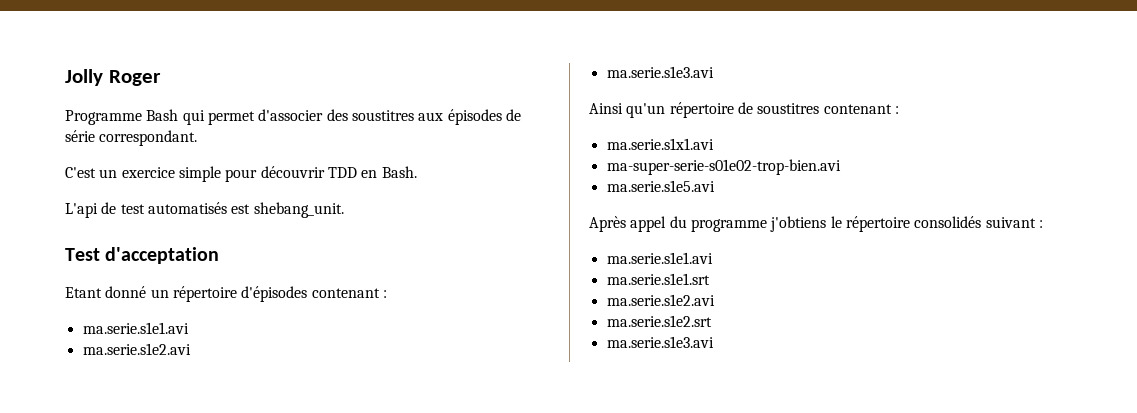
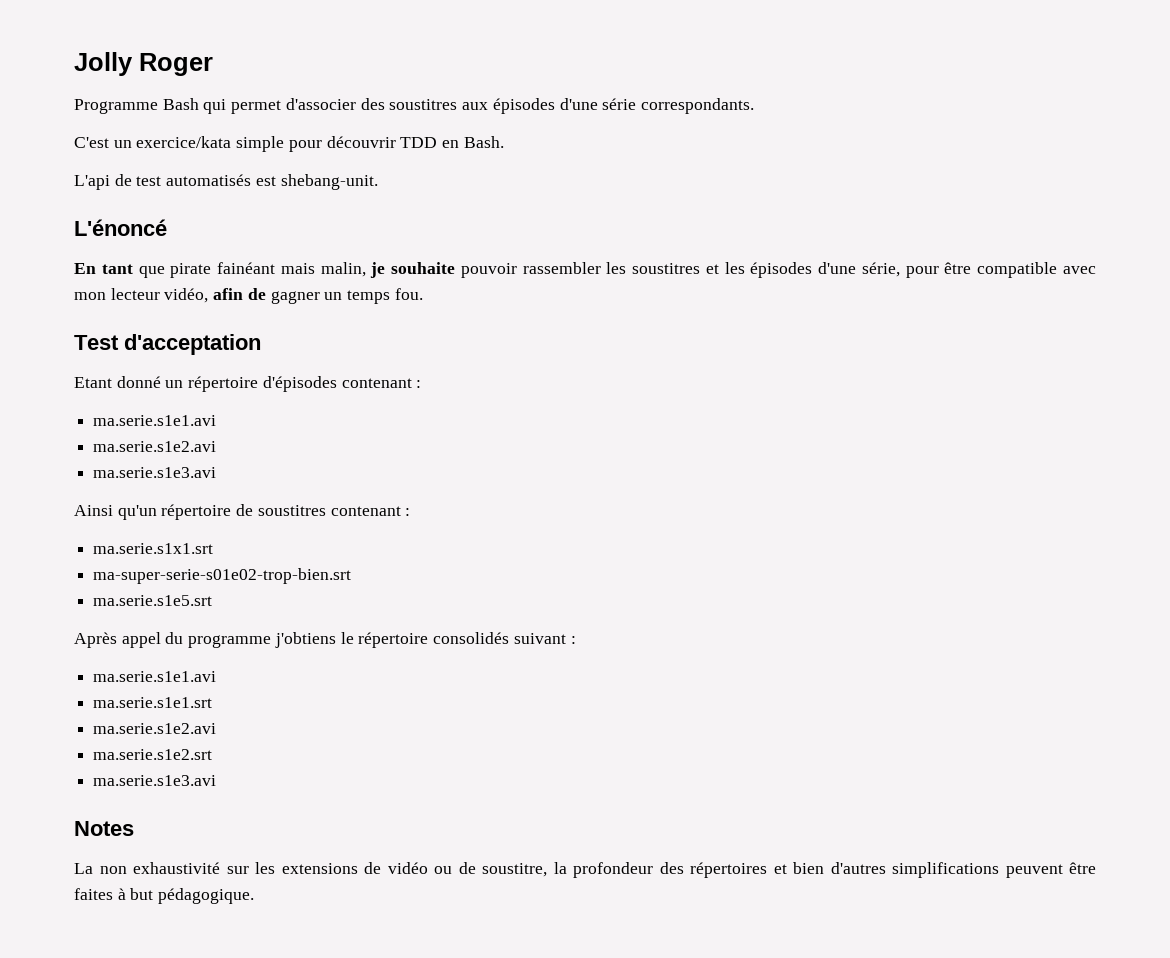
- Programme Bash qui permet d'associer des soustitres aux épisodes de série correspondant.
+ Programme Bash qui permet d'associer des soustitres aux épisodes d'une série correspondants.
- C'est un exercice simple pour découvrir TDD en Bash.
+ C'est un exercice/kata simple pour découvrir TDD en Bash.
- L'api de test automatisés est shebang_unit.
+ L'api de test automatisés est shebang-unit.
+ L'énoncé
+ En tant que pirate fainéant mais malin, je souhaite pouvoir rassembler les soustitres et les épisodes d'une série, pour être compatible avec mon lecteur vidéo, afin de gagner un temps fou.
- ma.serie.s1x1.avi
- ma-super-serie-s01e02-trop-bien.avi
- ma.serie.s1e5.avi
+ ma.serie.s1x1.srt
+ ma-super-serie-s01e02-trop-bien.srt
+ ma.serie.s1e5.srt
+ Notes
+ La non exhaustivité sur les extensions de vidéo ou de soustitre, la profondeur des répertoires et bien d'autres simplifications peuvent être faites à but pédagogique.

